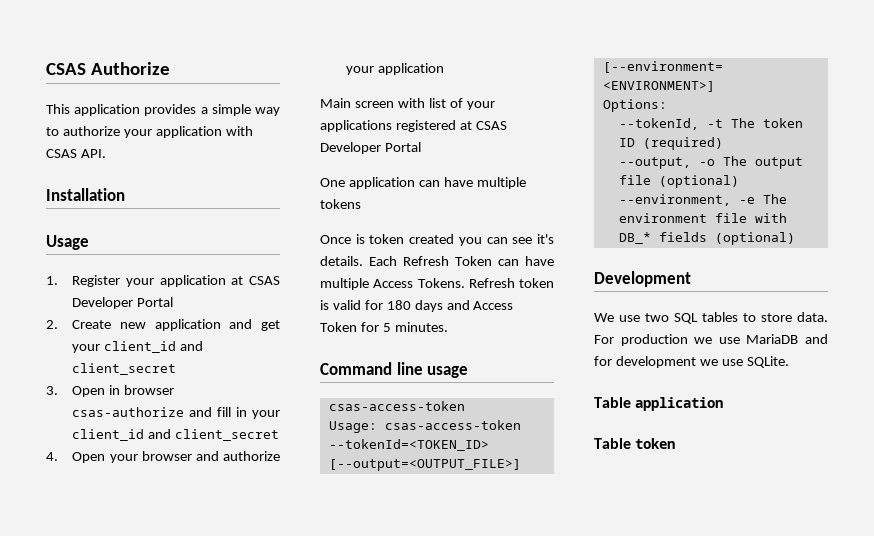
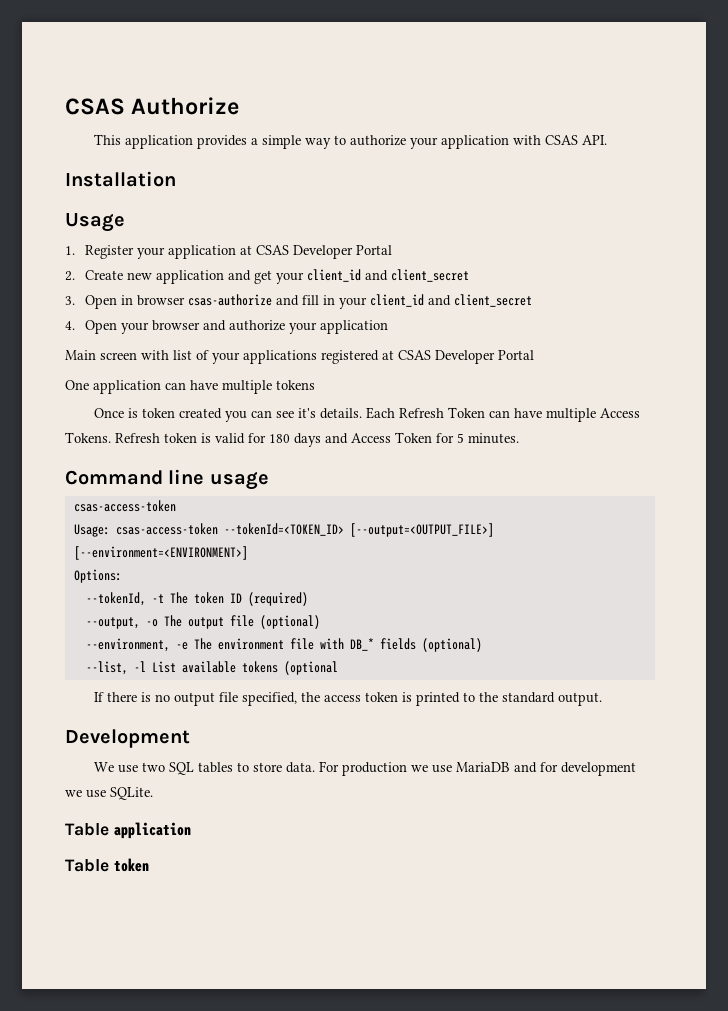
+ --list, -l List available tokens (optional
+ If there is no output file specified, the access token is printed to the standard output.

